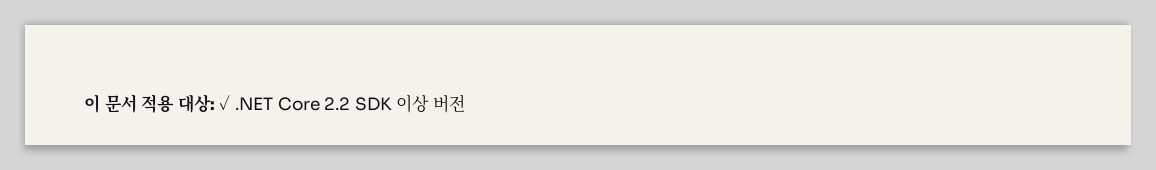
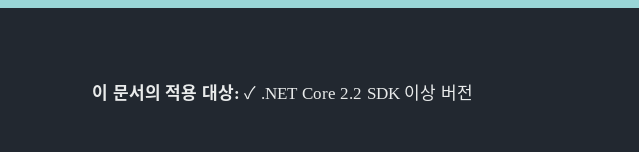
- 이 문서 적용 대상: ✓ .NET Core 2.2 SDK 이상 버전
+ 이 문서의 적용 대상: ✓ .NET Core 2.2 SDK 이상 버전

